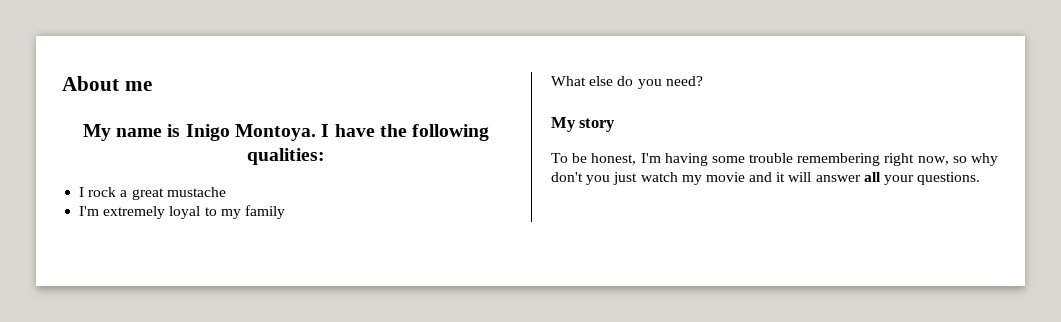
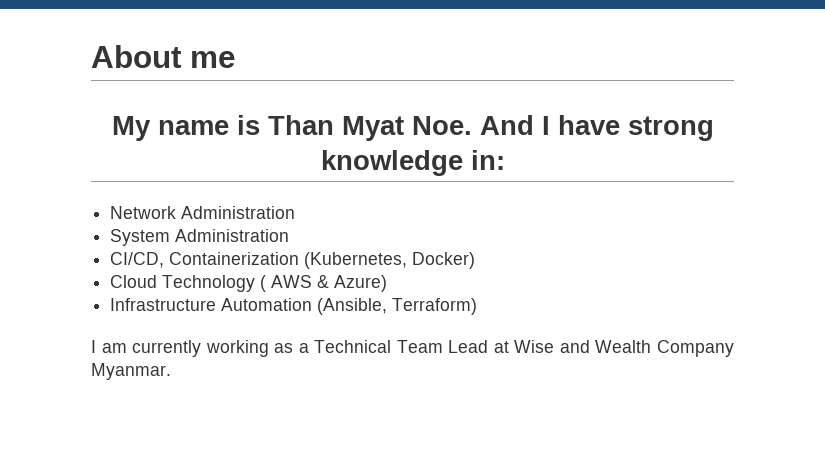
- My name is Inigo Montoya. I have the following qualities:
- I rock a great mustache
- I'm extremely loyal to my family
- What else do you need?
- My story
- To be honest, I'm having some trouble remembering right now, so why don't you just watch my movie and it will answer all your questions.
+ My name is Than Myat Noe. And I have strong knowledge in:
+ Network Administration
+ System Administration
+ CI/CD, Containerization (Kubernetes, Docker)
+ Cloud Technology ( AWS & Azure)
+ Infrastructure Automation (Ansible, Terraform)
+ I am currently working as a Technical Team Lead at Wise and Wealth Company Myanmar.

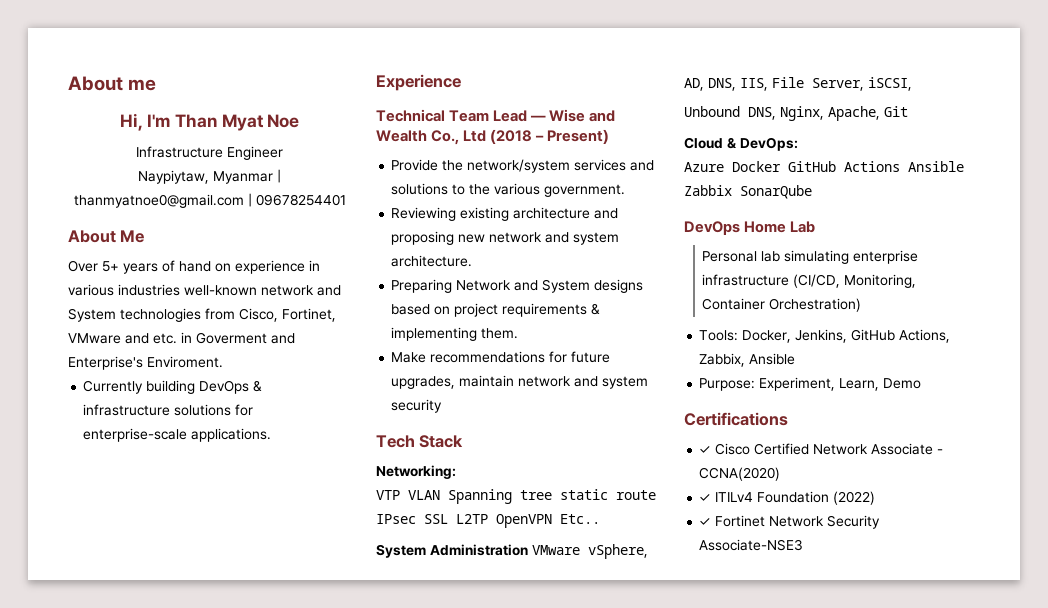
- My name is Than Myat Noe. And I have strong knowledge in:
- Network Administration
- System Administration
- CI/CD, Containerization (Kubernetes, Docker)
- Cloud Technology ( AWS & Azure)
- Infrastructure Automation (Ansible, Terraform)
- I am currently working as a Technical Team Lead at Wise and Wealth Company Myanmar.
+ Hi, I'm Than Myat Noe
+ Infrastructure Engineer
+ Naypiytaw, Myanmar | thanmyatnoe0@gmail.com | 09678254401
+ About Me
+ Over 5+ years of hand on experience in various industries well-known network and System technologies from Cisco, Fortinet, VMware and etc. in Goverment and Enterprise's Enviroment.
+ Currently building DevOps & infrastructure solutions for enterprise-scale applications.
+ Experience
+ Technical Team Lead — Wise and Wealth Co., Ltd (2018 – Present)
+ Provide the network/system services and solutions to the various government.
+ Reviewing existing architecture and proposing new network and system architecture.
+ Preparing Network and System designs based on project requirements & implementing them.
+ Make recommendations for future upgrades, maintain network and system security
+ Tech Stack
+ Networking:
+ VTP VLAN Spanning tree static route IPsec SSL L2TP OpenVPN Etc..
+ System Administration VMware vSphere, AD, DNS, IIS, File Server, iSCSI,
+ Unbound DNS, Nginx, Apache, Git
+ Cloud & DevOps:
+ Azure Docker GitHub Actions Ansible Zabbix SonarQube
+ DevOps Home Lab
+ Personal lab simulating enterprise infrastructure (CI/CD, Monitoring, Container Orchestration)
+ Tools: Docker, Jenkins, GitHub Actions, Zabbix, Ansible
+ Purpose: Experiment, Learn, Demo
+ Certifications
+ ✓ Cisco Certified Network Associate - CCNA(2020)
+ ✓ ITILv4 Foundation (2022)
+ ✓ Fortinet Network Security Associate-NSE3

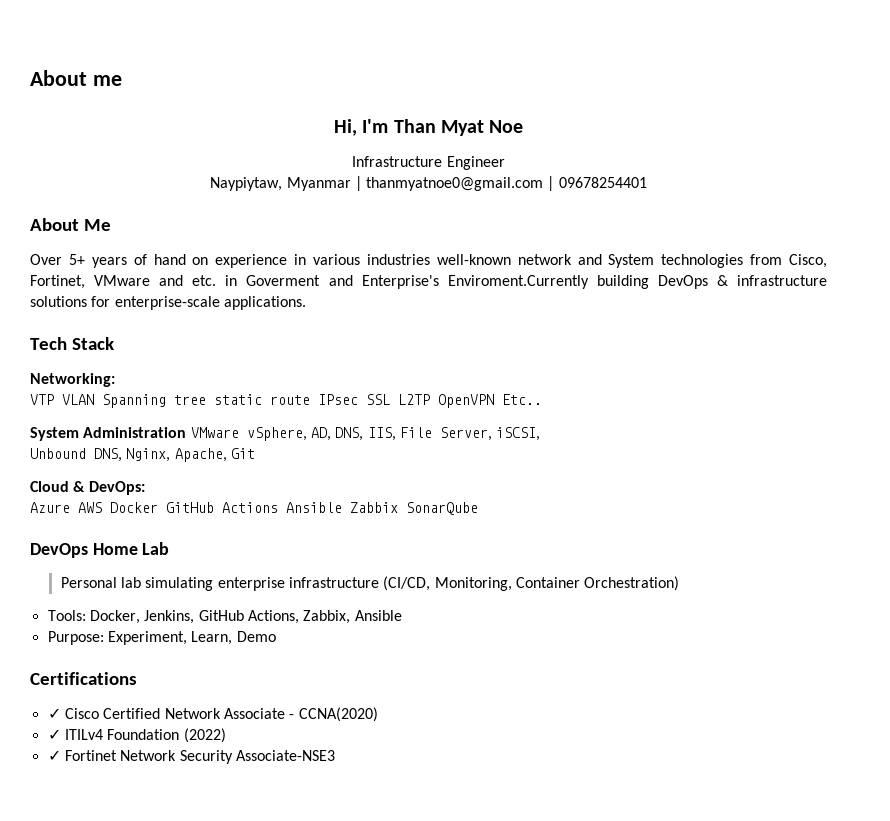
- Over 5+ years of hand on experience in various industries well-known network and System technologies from Cisco, Fortinet, VMware and etc. in Goverment and Enterprise's Enviroment.
- Currently building DevOps & infrastructure solutions for enterprise-scale applications.
+ Over 5+ years of hand on experience in various industries well-known network and System technologies from Cisco, Fortinet, VMware and etc. in Goverment and Enterprise's Enviroment.Currently building DevOps & infrastructure solutions for enterprise-scale applications.
- Experience
- Technical Team Lead — Wise and Wealth Co., Ltd (2018 – Present)
- Provide the network/system services and solutions to the various government.
- Reviewing existing architecture and proposing new network and system architecture.
- Preparing Network and System designs based on project requirements & implementing them.
- Make recommendations for future upgrades, maintain network and system security
- Azure Docker GitHub Actions Ansible Zabbix SonarQube
+ Azure AWS Docker GitHub Actions Ansible Zabbix SonarQube

